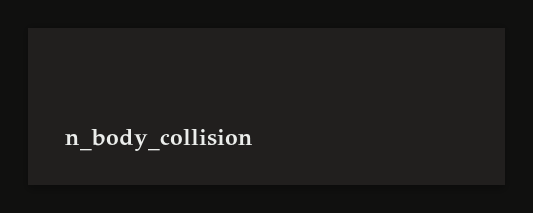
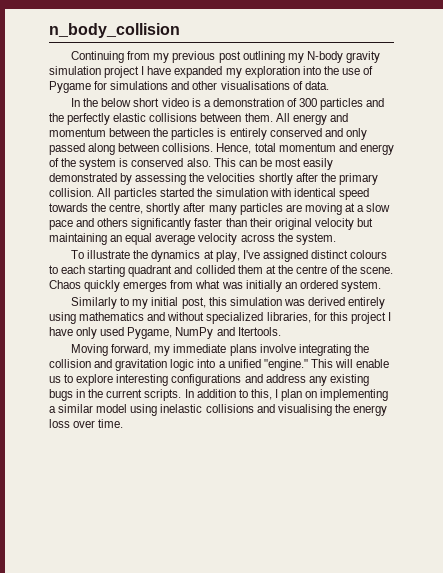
+ Continuing from my previous post outlining my N-body gravity simulation project I have expanded my exploration into the use of Pygame for simulations and other visualisations of data.
+ In the below short video is a demonstration of 300 particles and the perfectly elastic collisions between them. All energy and momentum between the particles is entirely conserved and only passed along between collisions. Hence, total momentum and energy of the system is conserved also. This can be most easily demonstrated by assessing the velocities shortly after the primary collision. All particles started the simulation with identical speed towards the centre, shortly after many particles are moving at a slow pace and others significantly faster than their original velocity but maintaining an equal average velocity across the system.
+ To illustrate the dynamics at play, I've assigned distinct colours to each starting quadrant and collided them at the centre of the scene. Chaos quickly emerges from what was initially an ordered system.
+ Similarly to my initial post, this simulation was derived entirely using mathematics and without specialized libraries, for this project I have only used Pygame, NumPy and Itertools.
+ Moving forward, my immediate plans involve integrating the collision and gravitation logic into a unified "engine." This will enable us to explore interesting configurations and address any existing bugs in the current scripts. In addition to this, I plan on implementing a similar model using inelastic collisions and visualising the energy loss over time.

